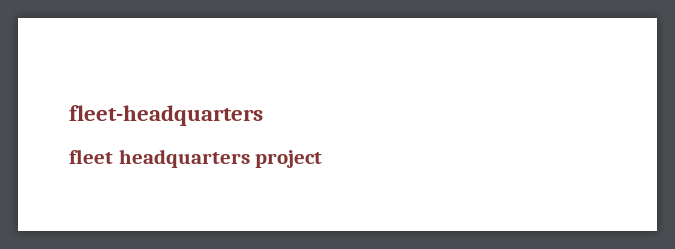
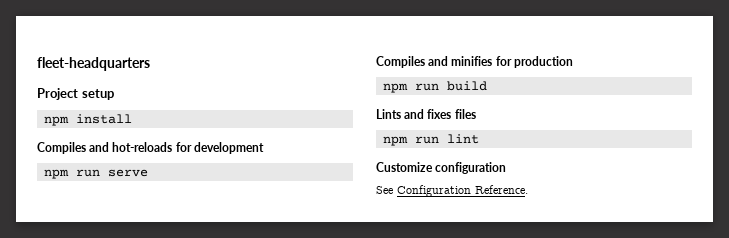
- fleet headquarters project
+ Project setup
+ npm install
+ Compiles and hot-reloads for development
+ npm run serve
+ Compiles and minifies for production
+ npm run build
+ Lints and fixes files
+ npm run lint
+ Customize configuration
+ See Configuration Reference.

